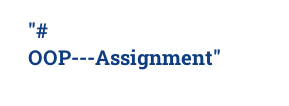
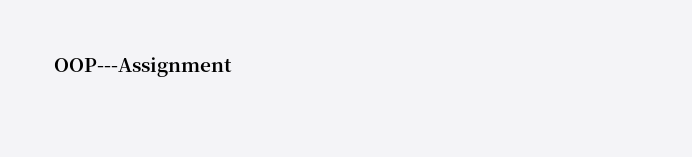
- "# OOP---Assignment"
+ OOP---Assignment

